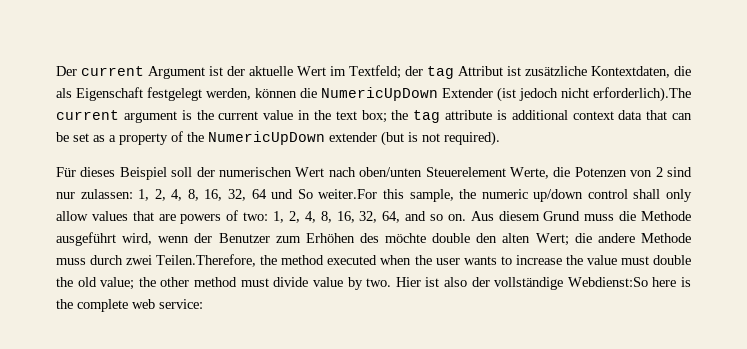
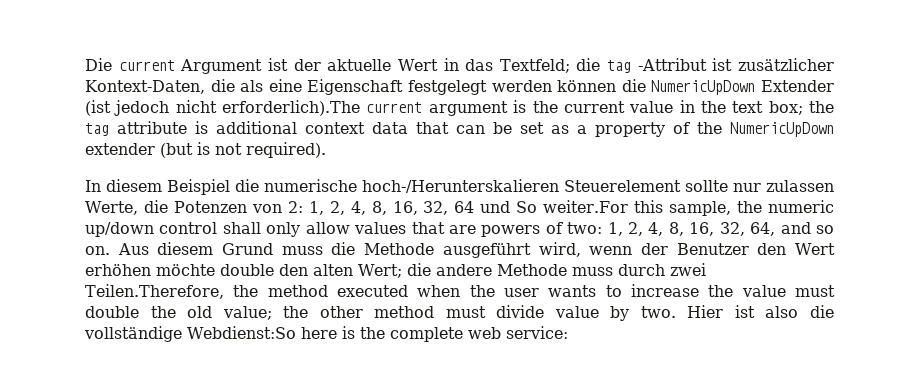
- Der current Argument ist der aktuelle Wert im Textfeld; der tag Attribut ist zusätzliche Kontextdaten, die als Eigenschaft festgelegt werden, können die NumericUpDown Extender (ist jedoch nicht erforderlich).The current argument is the current value in the text box; the tag attribute is additional context data that can be set as a property of the NumericUpDown extender (but is not required).
+ Die current Argument ist der aktuelle Wert in das Textfeld; die tag -Attribut ist zusätzlicher Kontext-Daten, die als eine Eigenschaft festgelegt werden können die NumericUpDown Extender (ist jedoch nicht erforderlich).The current argument is the current value in the text box; the tag attribute is additional context data that can be set as a property of the NumericUpDown extender (but is not required).
- Für dieses Beispiel soll der numerischen Wert nach oben/unten Steuerelement Werte, die Potenzen von 2 sind nur zulassen: 1, 2, 4, 8, 16, 32, 64 und So weiter.For this sample, the numeric up/down control shall only allow values that are powers of two: 1, 2, 4, 8, 16, 32, 64, and so on.
+ In diesem Beispiel die numerische hoch-/Herunterskalieren Steuerelement sollte nur zulassen Werte, die Potenzen von 2: 1, 2, 4, 8, 16, 32, 64 und So weiter.For this sample, the numeric up/down control shall only allow values that are powers of two: 1, 2, 4, 8, 16, 32, 64, and so on.
- Aus diesem Grund muss die Methode ausgeführt wird, wenn der Benutzer zum Erhöhen des möchte double den alten Wert; die andere Methode muss durch zwei Teilen.Therefore, the method executed when the user wants to increase the value must double the old value; the other method must divide value by two.
+ Aus diesem Grund muss die Methode ausgeführt wird, wenn der Benutzer den Wert erhöhen möchte double den alten Wert; die andere Methode muss durch zwei Teilen.Therefore, the method executed when the user wants to increase the value must double the old value; the other method must divide value by two.
- Hier ist also der vollständige Webdienst:So here is the complete web service:
+ Hier ist also die vollständige Webdienst:So here is the complete web service:

